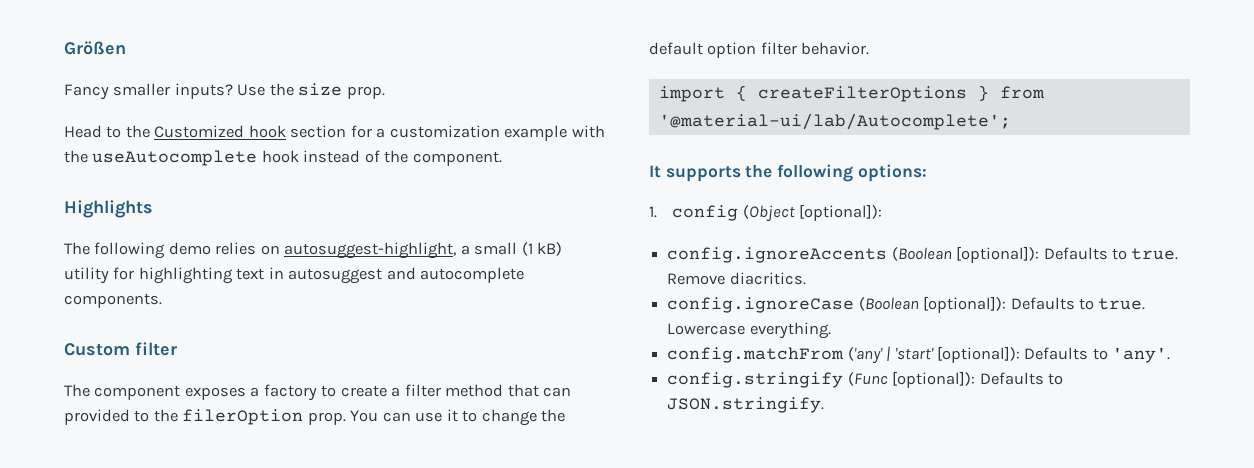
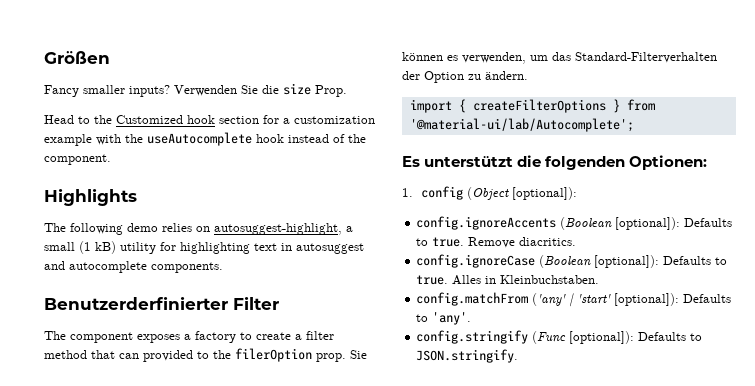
- Use the size prop.
+ Verwenden Sie die size Prop.
- Custom filter
+ Benutzerderfinierter Filter
- You can use it to change the default option filter behavior.
+ Sie können es verwenden, um das Standard-Filterverhalten der Option zu ändern.
- It supports the following options:
+ Es unterstützt die folgenden Optionen:
- Lowercase everything.
+ Alles in Kleinbuchstaben.

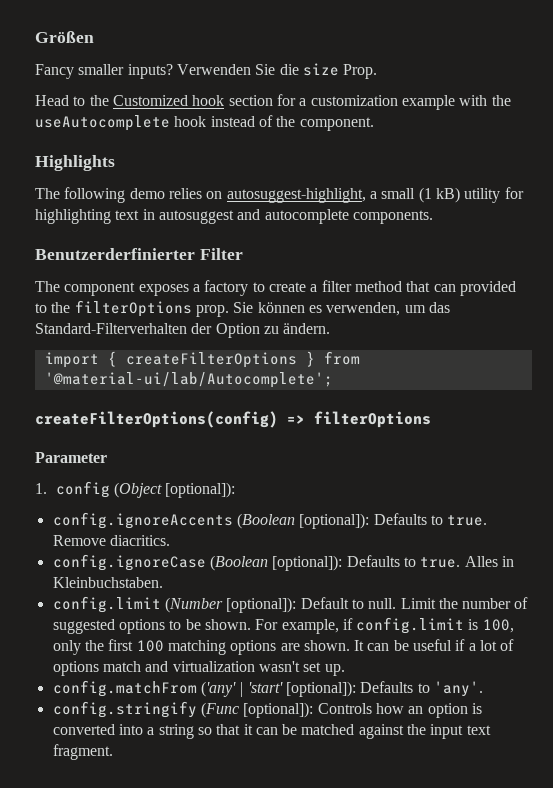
- The component exposes a factory to create a filter method that can provided to the filerOption prop.
+ The component exposes a factory to create a filter method that can provided to the filterOptions prop.
- Es unterstützt die folgenden Optionen:
+ createFilterOptions(config) => filterOptions
+ Parameter
+ config.limit (Number [optional]): Default to null. Limit the number of suggested options to be shown. For example, if config.limit is 100, only the first 100 matching options are shown. It can be useful if a lot of options match and virtualization wasn't set up.
- config.stringify (Func [optional]): Defaults to JSON.stringify.
+ config.stringify (Func [optional]): Controls how an option is converted into a string so that it can be matched against the input text fragment.

